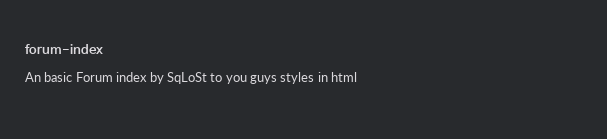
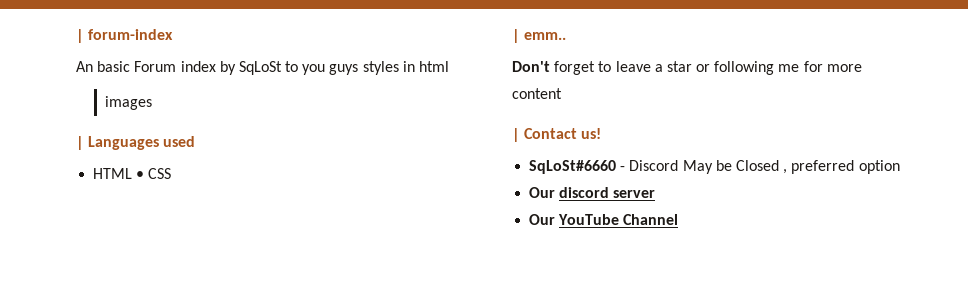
- forum-index
+ | forum-index
+ images
+ | Languages used
+ HTML • CSS
+ | emm..
+ Don't forget to leave a star or following me for more content
+ | Contact us!
+ SqLoSt#6660 - Discord May be Closed , preferred option
+ Our discord server
+ Our YouTube Channel

